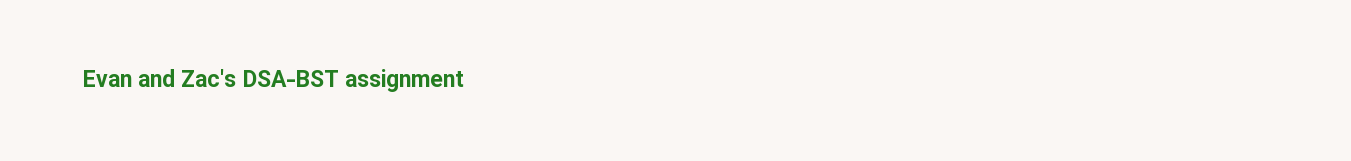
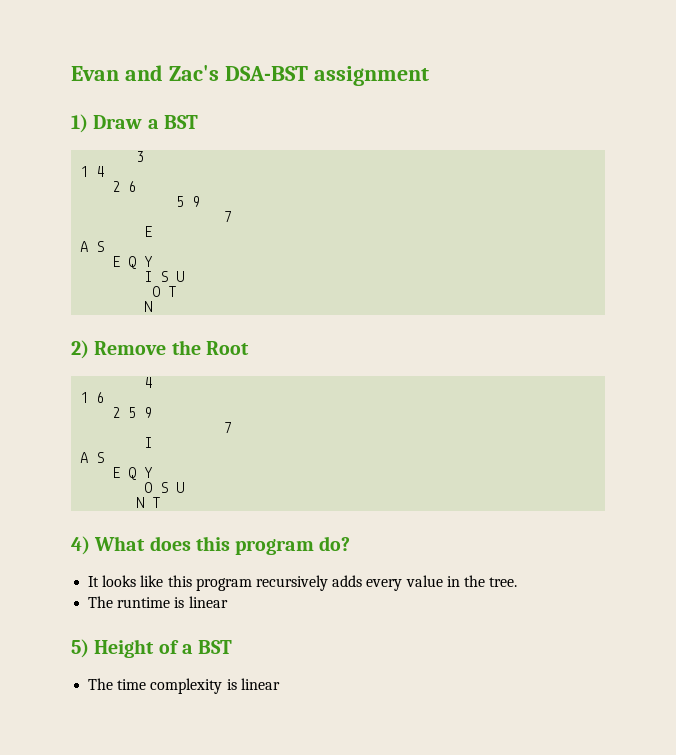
+ 1) Draw a BST
+ 3
+ 1 4
+ 2 6
+ 5 9
+ 7
+ E
+ A S
+ E Q Y
+ I S U
+ O T
+ N
+ 2) Remove the Root
+ 4
+ 1 6
+ 2 5 9
+ 7
+ I
+ A S
+ E Q Y
+ O S U
+ N T
+ 4) What does this program do?
+ It looks like this program recursively adds every value in the tree.
+ The runtime is linear
+ 5) Height of a BST
+ The time complexity is linear

